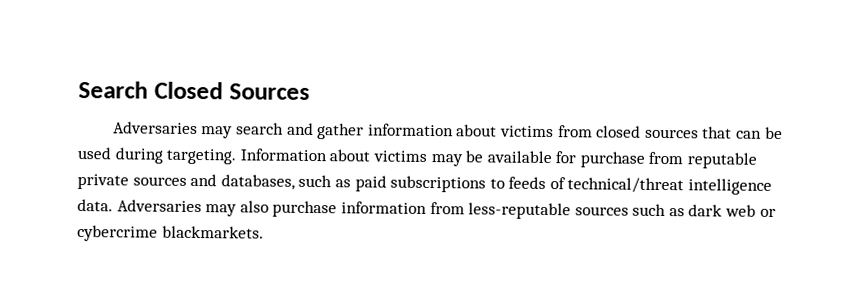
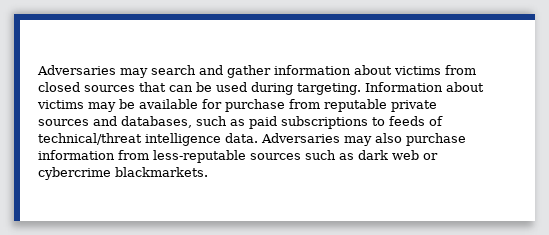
- Search Closed Sources

